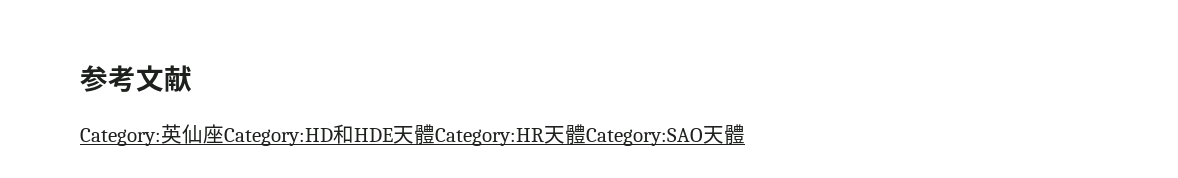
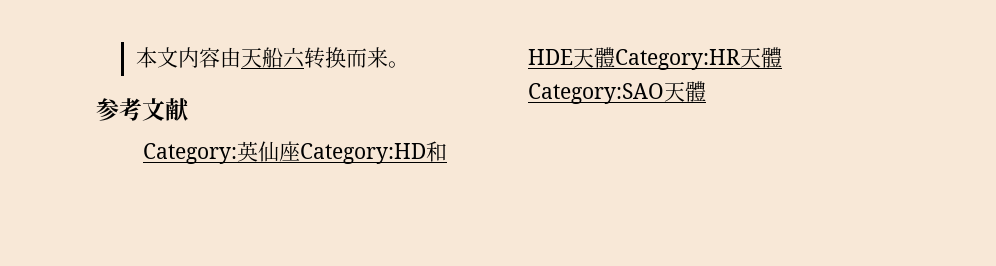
+ 本文内容由天船六转换而来。

